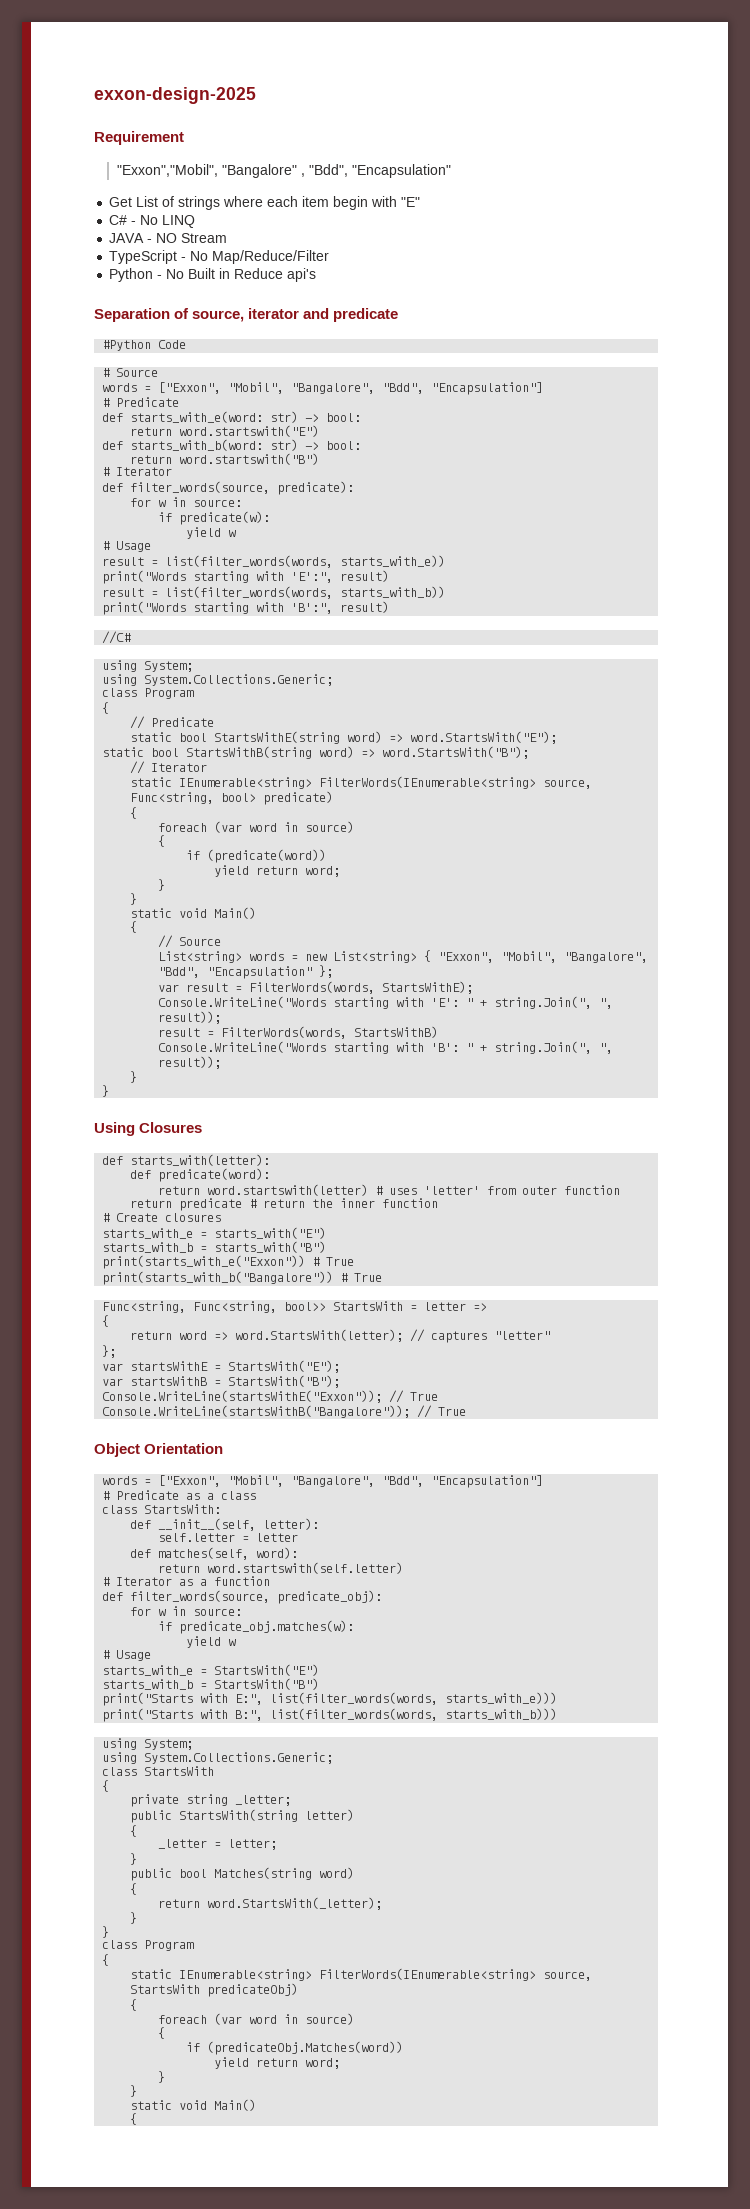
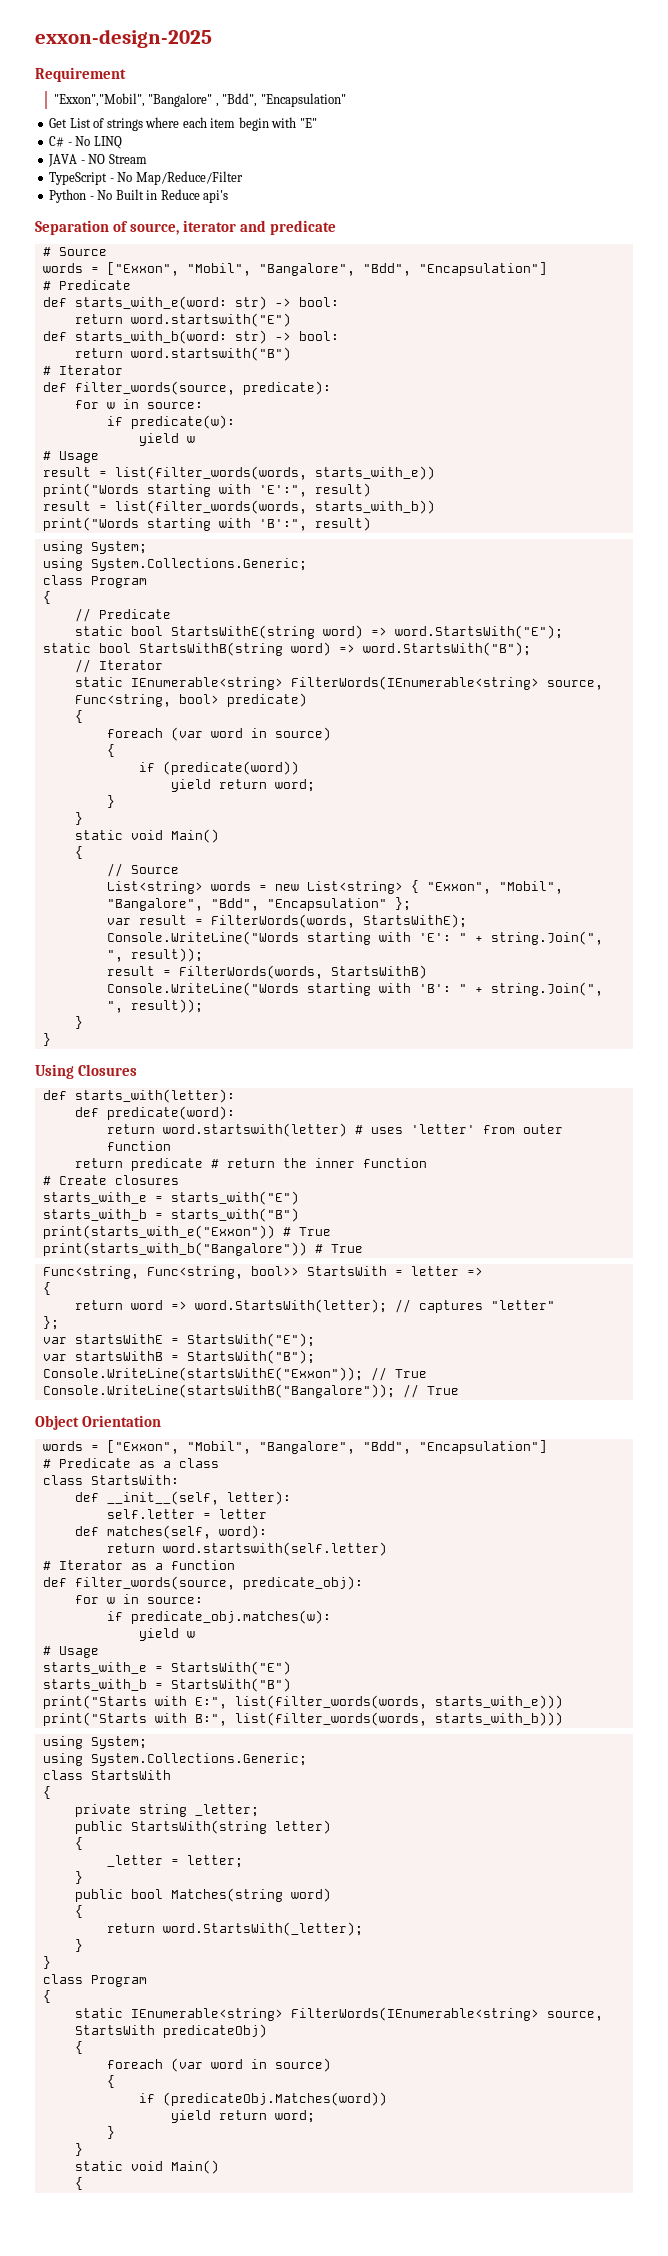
- #Python Code
- //C#

